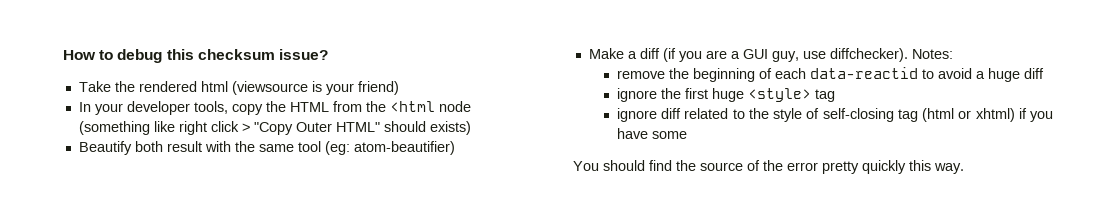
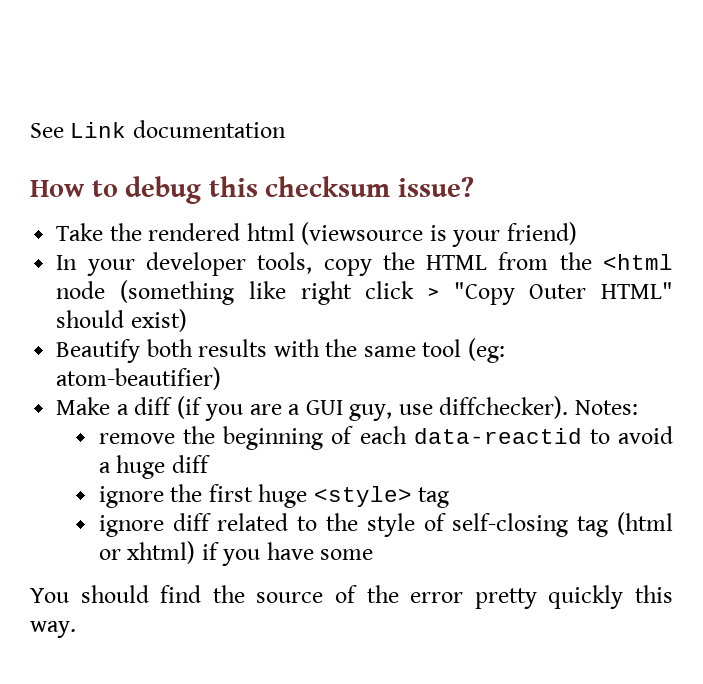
+ See Link documentation
- In your developer tools, copy the HTML from the <html node (something like right click > "Copy Outer HTML" should exists)
+ In your developer tools, copy the HTML from the <html node (something like right click > "Copy Outer HTML" should exist)
- Beautify both result with the same tool (eg: atom-beautifier)
+ Beautify both results with the same tool (eg: atom-beautifier)

